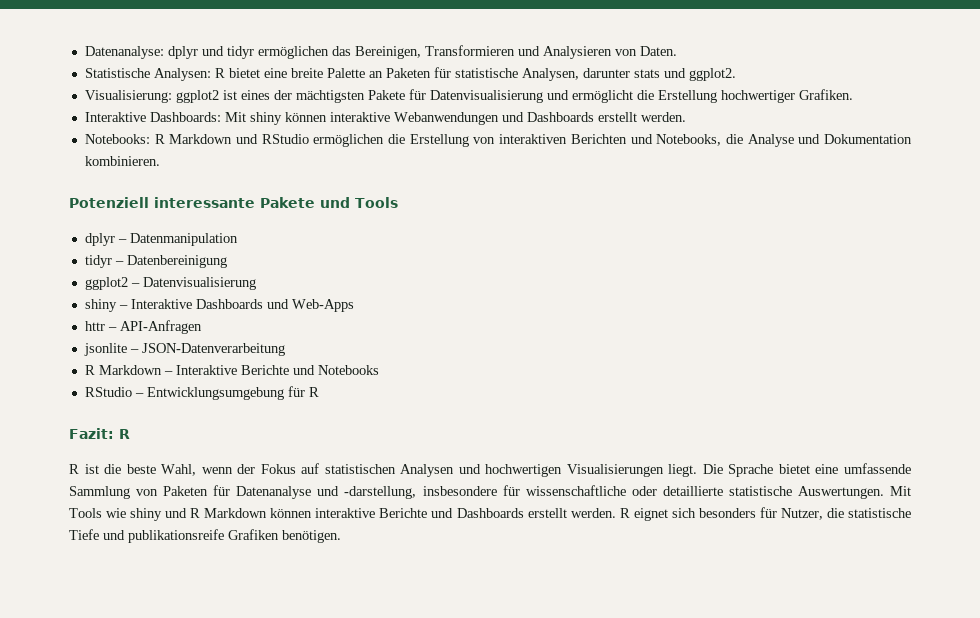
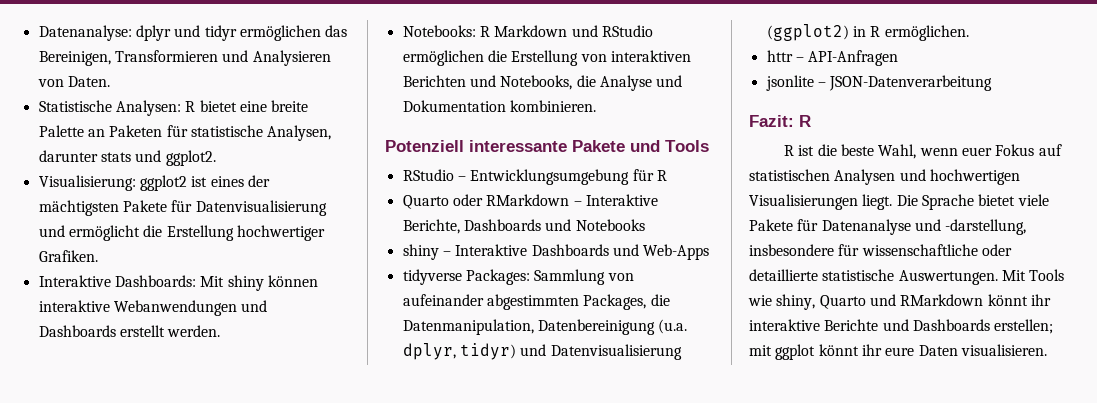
- dplyr – Datenmanipulation
- tidyr – Datenbereinigung
- ggplot2 – Datenvisualisierung
+ RStudio – Entwicklungsumgebung für R
+ Quarto oder RMarkdown – Interaktive Berichte, Dashboards und Notebooks
+ tidyverse Packages: Sammlung von aufeinander abgestimmten Packages, die Datenmanipulation, Datenbereinigung (u.a. dplyr, tidyr) und Datenvisualisierung (ggplot2) in R ermöglichen.
- R Markdown – Interaktive Berichte und Notebooks
- RStudio – Entwicklungsumgebung für R
- R ist die beste Wahl, wenn der Fokus auf statistischen Analysen und hochwertigen Visualisierungen liegt.
+ R ist die beste Wahl, wenn euer Fokus auf statistischen Analysen und hochwertigen Visualisierungen liegt.
- Die Sprache bietet eine umfassende Sammlung von Paketen für Datenanalyse und -darstellung, insbesondere für wissenschaftliche oder detaillierte statistische Auswertungen.
+ Die Sprache bietet viele Pakete für Datenanalyse und -darstellung, insbesondere für wissenschaftliche oder detaillierte statistische Auswertungen.
- Mit Tools wie shiny und R Markdown können interaktive Berichte und Dashboards erstellt werden. R eignet sich besonders für Nutzer, die statistische Tiefe und publikationsreife Grafiken benötigen.
+ Mit Tools wie shiny, Quarto und RMarkdown könnt ihr interaktive Berichte und Dashboards erstellen; mit ggplot könnt ihr eure Daten visualisieren.

